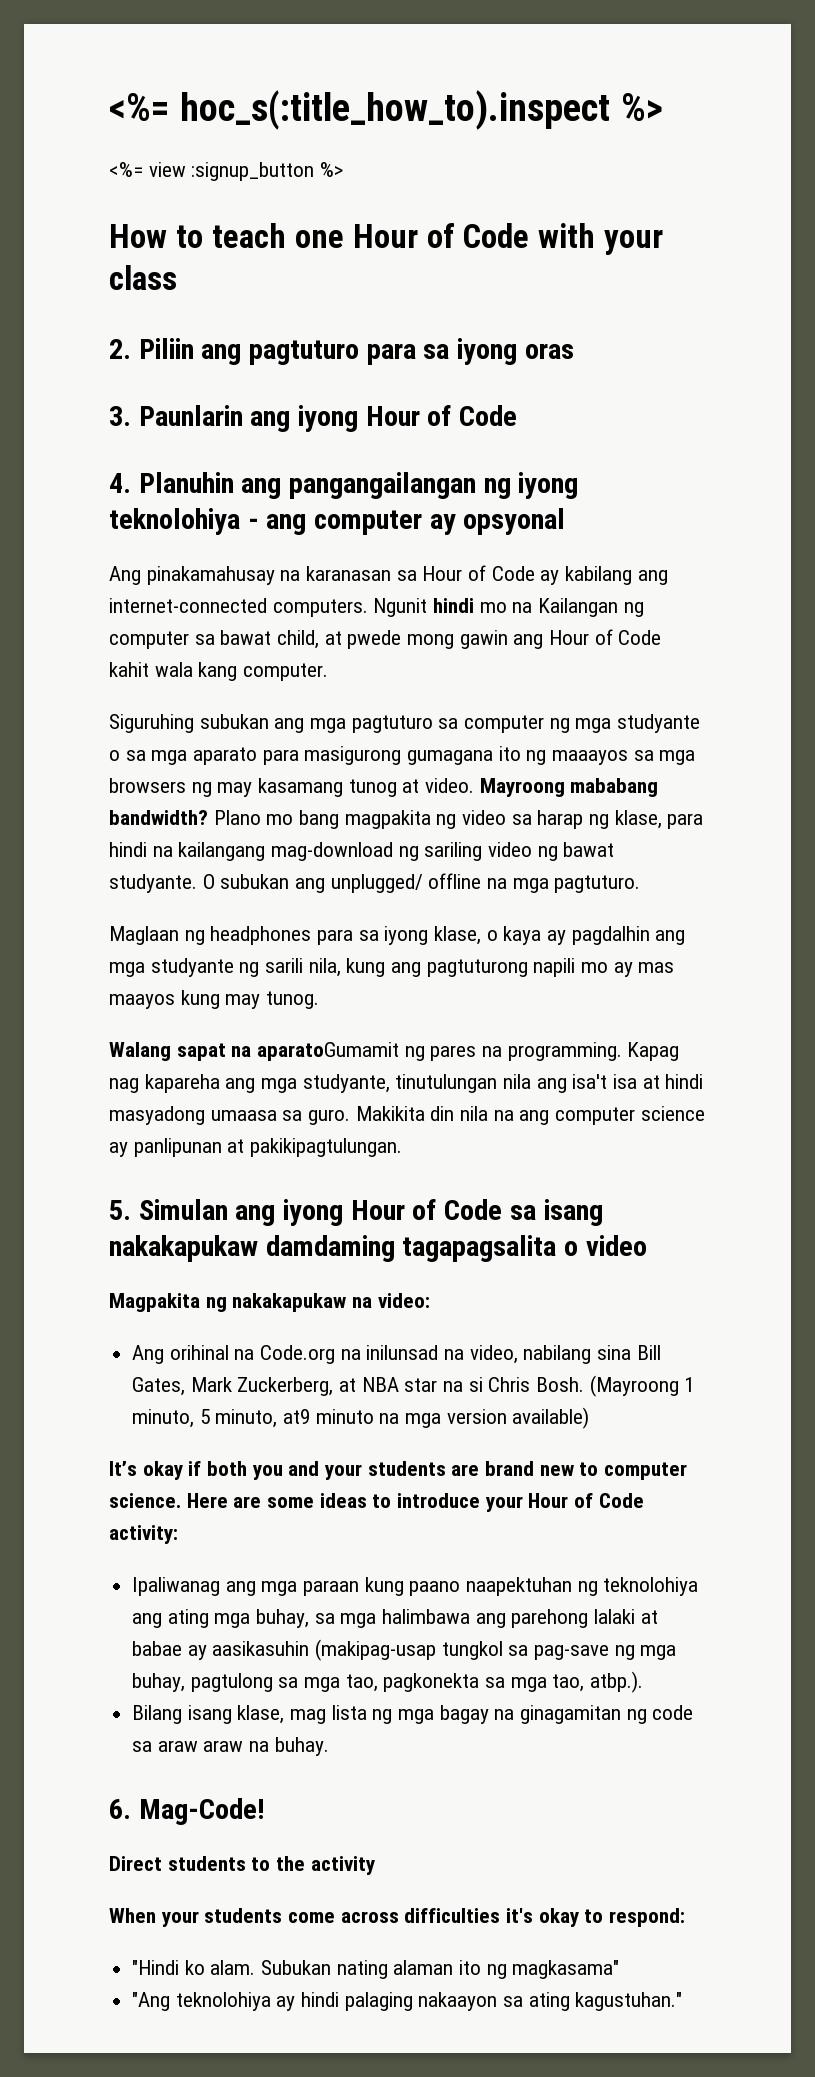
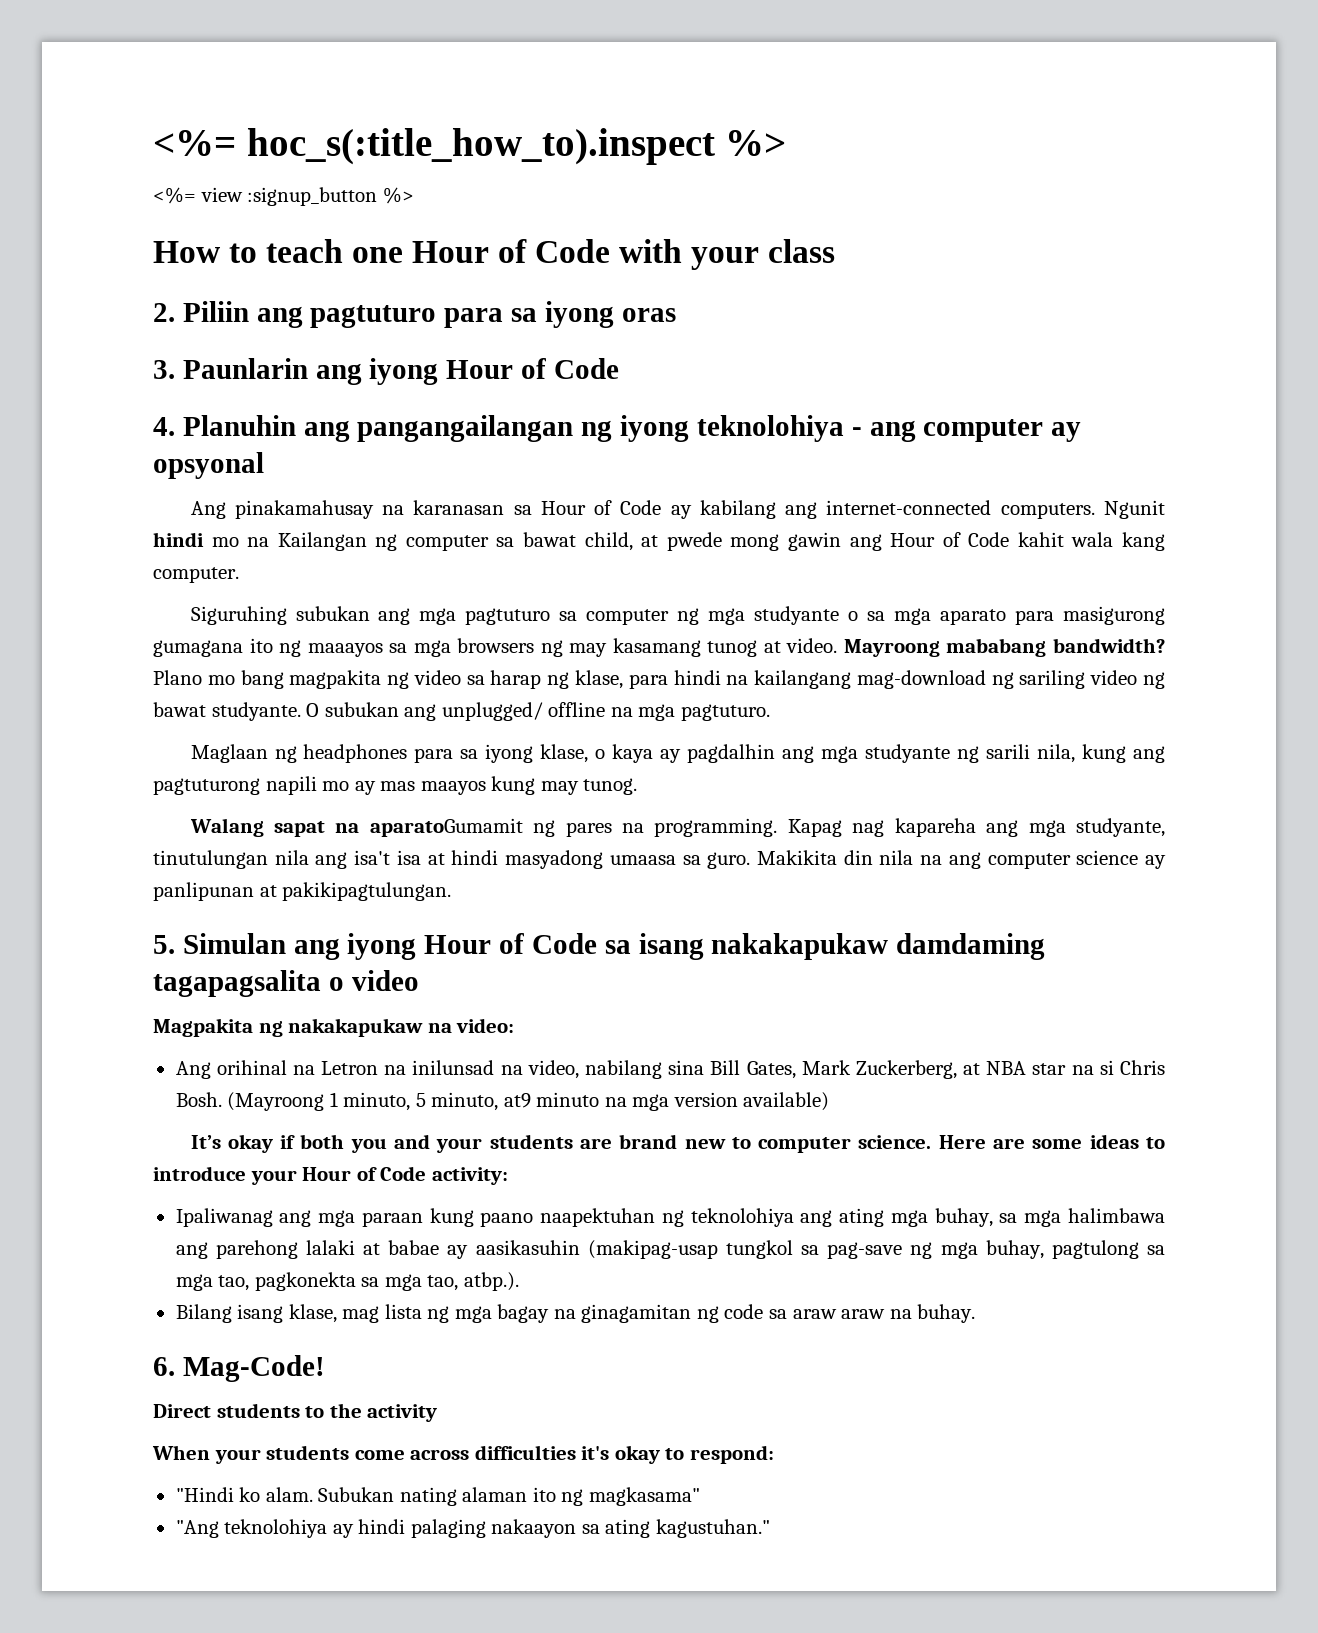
- Ang orihinal na Code.org na inilunsad na video, nabilang sina Bill Gates, Mark Zuckerberg, at NBA star na si Chris Bosh.
+ Ang orihinal na Letron na inilunsad na video, nabilang sina Bill Gates, Mark Zuckerberg, at NBA star na si Chris Bosh.

